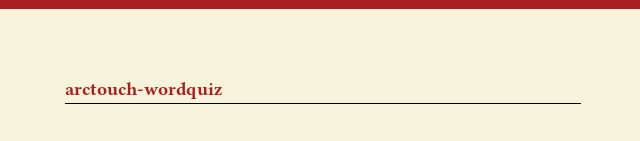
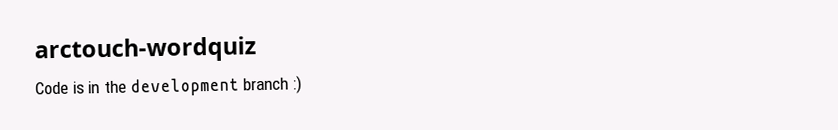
+ Code is in the development branch :)

